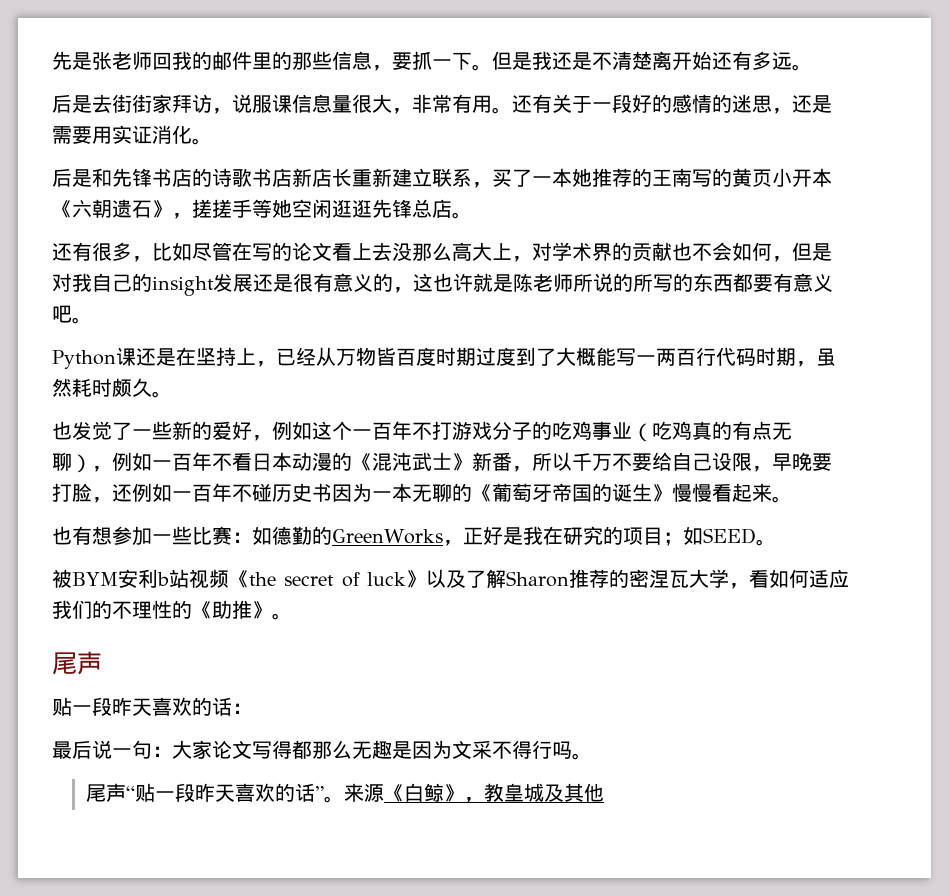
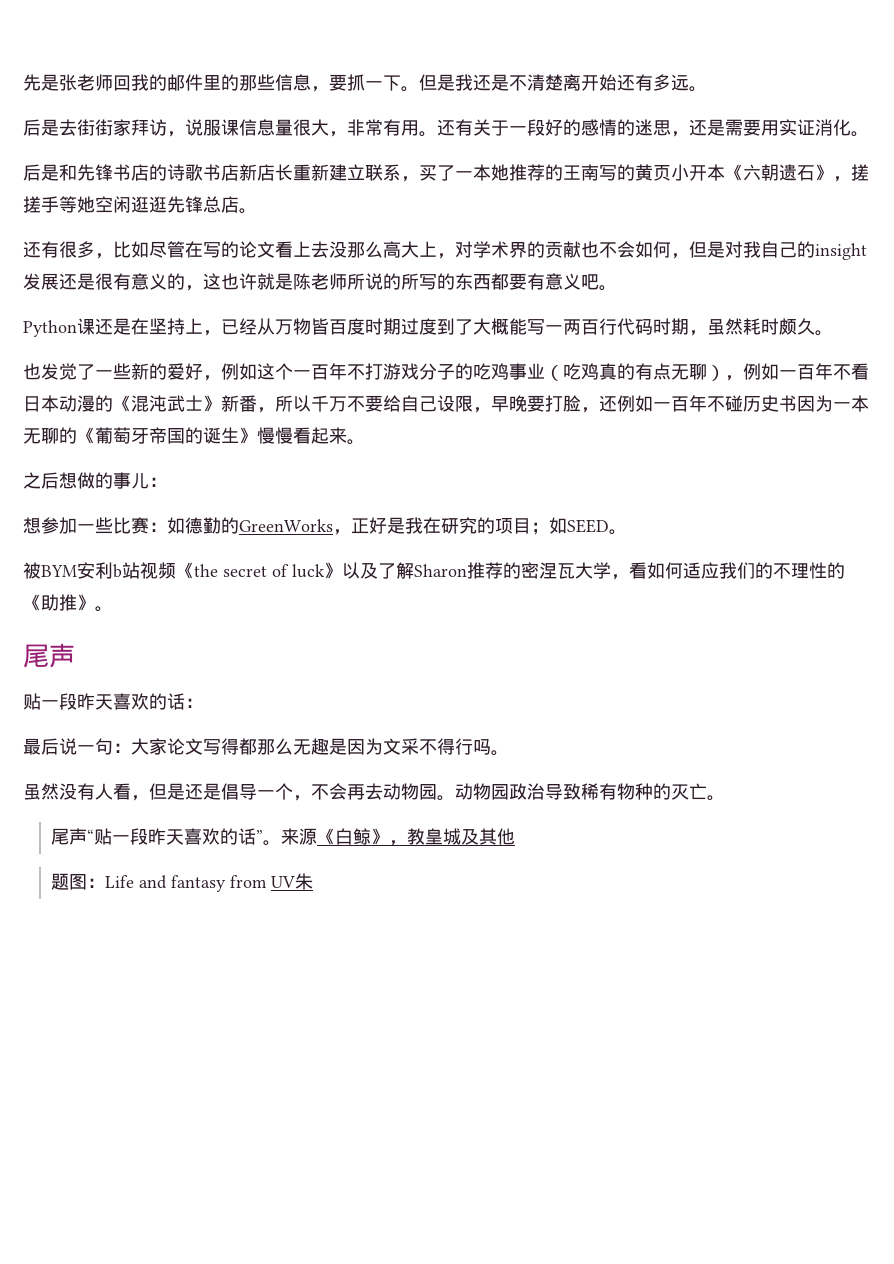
- 也有想参加一些比赛：如德勤的GreenWorks，正好是我在研究的项目；如SEED。
+ 之后想做的事儿：
+ 想参加一些比赛：如德勤的GreenWorks，正好是我在研究的项目；如SEED。
+ 虽然没有人看，但是还是倡导一个，不会再去动物园。动物园政治导致稀有物种的灭亡。
+ 题图：Life and fantasy from UV朱

